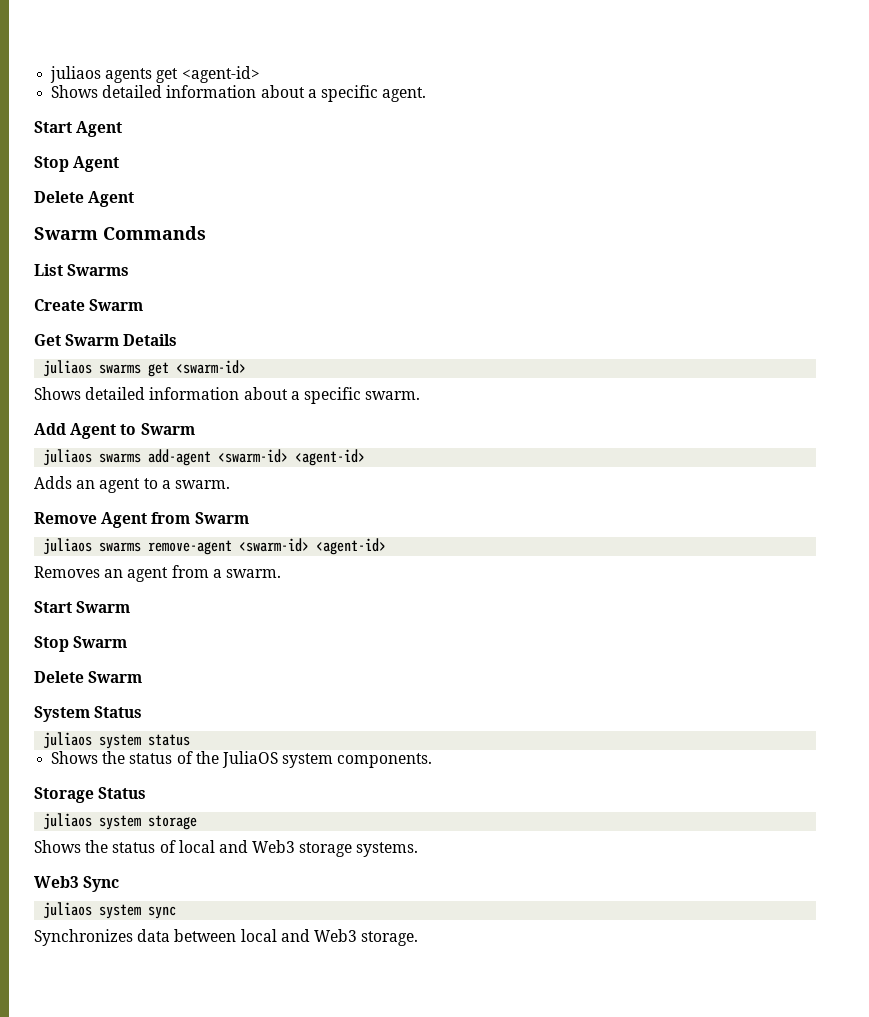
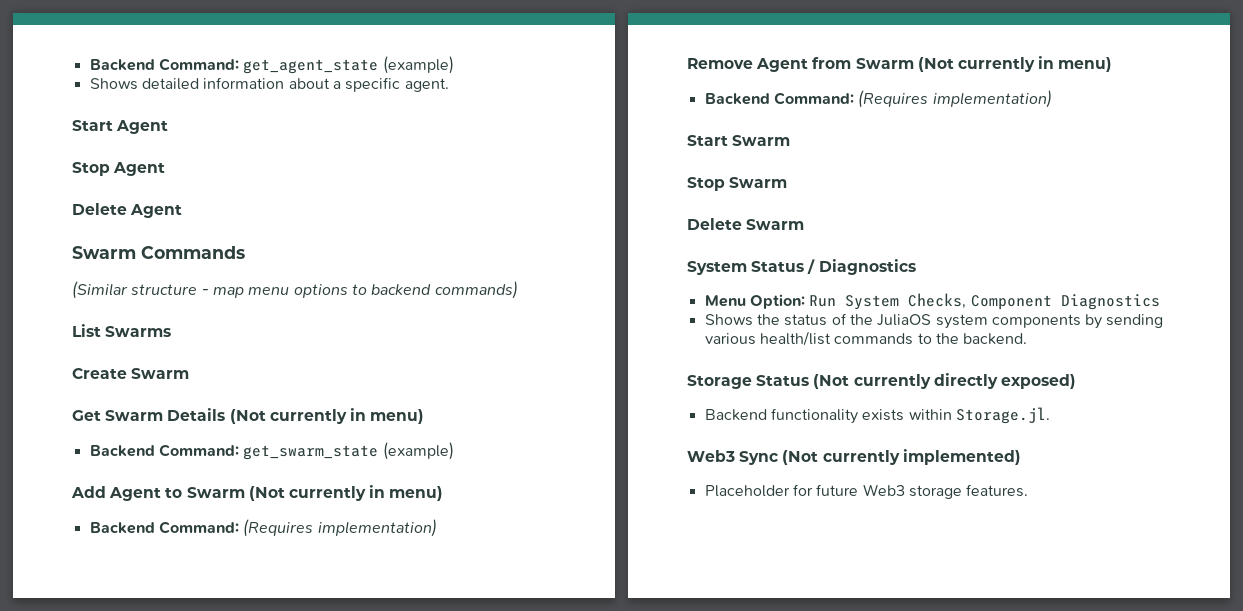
- juliaos agents get <agent-id>
+ Backend Command: get_agent_state (example)
+ (Similar structure - map menu options to backend commands)
- Get Swarm Details
- juliaos swarms get <swarm-id>
- Shows detailed information about a specific swarm.
- Add Agent to Swarm
- juliaos swarms add-agent <swarm-id> <agent-id>
- Adds an agent to a swarm.
- Remove Agent from Swarm
- juliaos swarms remove-agent <swarm-id> <agent-id>
- Removes an agent from a swarm.
+ Get Swarm Details (Not currently in menu)
+ Backend Command: get_swarm_state (example)
+ Add Agent to Swarm (Not currently in menu)
+ Backend Command: (Requires implementation)
+ Remove Agent from Swarm (Not currently in menu)
+ Backend Command: (Requires implementation)
- System Status
- juliaos system status
+ System Status / Diagnostics
+ Menu Option: Run System Checks, Component Diagnostics
- Shows the status of the JuliaOS system components.
- Storage Status
- juliaos system storage
- Shows the status of local and Web3 storage systems.
- Web3 Sync
- juliaos system sync
- Synchronizes data between local and Web3 storage.
+ Shows the status of the JuliaOS system components by sending various health/list commands to the backend.
+ Storage Status (Not currently directly exposed)
+ Backend functionality exists within Storage.jl.
+ Web3 Sync (Not currently implemented)
+ Placeholder for future Web3 storage features.

